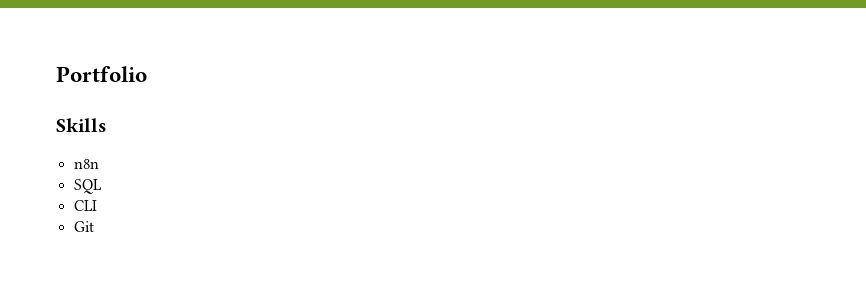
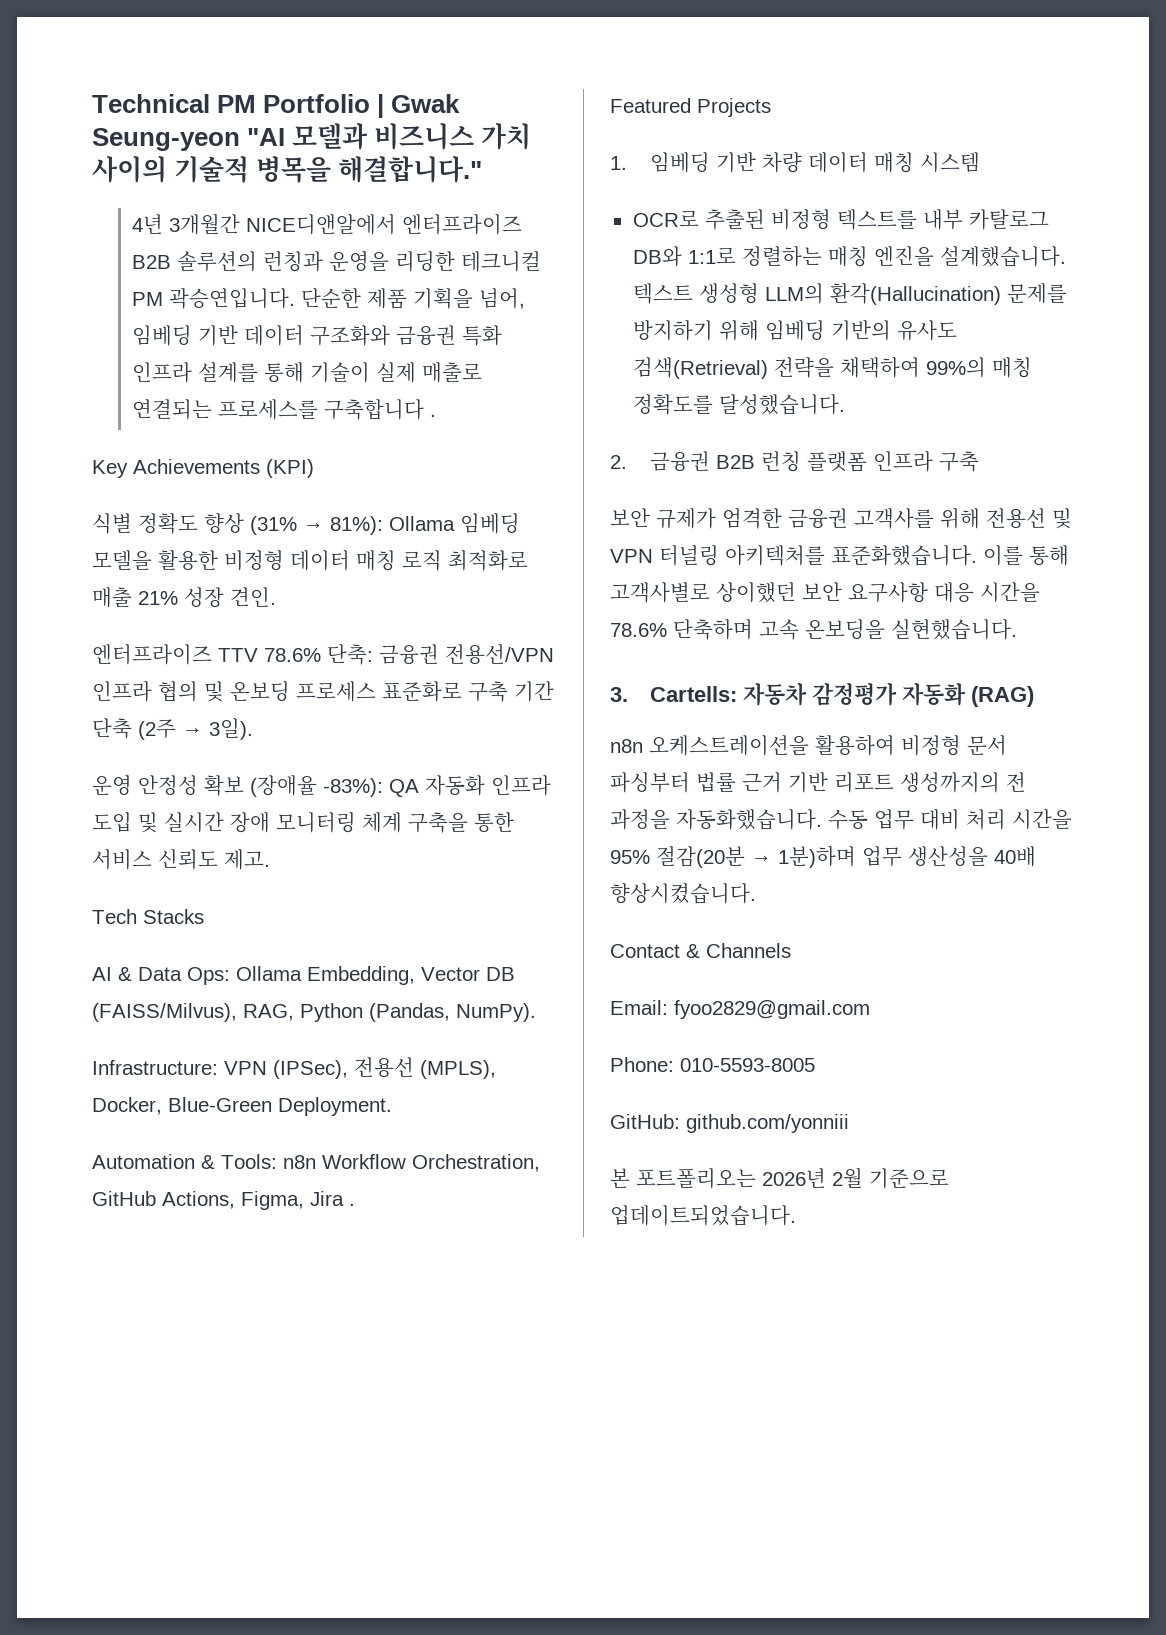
- Portfolio
- Skills
- n8n
- SQL
- CLI
- Git
+ Technical PM Portfolio | Gwak Seung-yeon "AI 모델과 비즈니스 가치 사이의 기술적 병목을 해결합니다."
+ 4년 3개월간 NICE디앤알에서 엔터프라이즈 B2B 솔루션의 런칭과 운영을 리딩한 테크니컬 PM 곽승연입니다. 단순한 제품 기획을 넘어, 임베딩 기반 데이터 구조화와 금융권 특화 인프라 설계를 통해 기술이 실제 매출로 연결되는 프로세스를 구축합니다 .
+ Key Achievements (KPI)
+ 식별 정확도 향상 (31% → 81%): Ollama 임베딩 모델을 활용한 비정형 데이터 매칭 로직 최적화로 매출 21% 성장 견인.
+ 엔터프라이즈 TTV 78.6% 단축: 금융권 전용선/VPN 인프라 협의 및 온보딩 프로세스 표준화로 구축 기간 단축 (2주 → 3일).
+ 운영 안정성 확보 (장애율 -83%): QA 자동화 인프라 도입 및 실시간 장애 모니터링 체계 구축을 통한 서비스 신뢰도 제고.
+ Tech Stacks
+ AI & Data Ops: Ollama Embedding, Vector DB (FAISS/Milvus), RAG, Python (Pandas, NumPy).
+ Infrastructure: VPN (IPSec), 전용선 (MPLS), Docker, Blue-Green Deployment.
+ Automation & Tools: n8n Workflow Orchestration, GitHub Actions, Figma, Jira .
+ Featured Projects
+ 1. 임베딩 기반 차량 데이터 매칭 시스템
+ OCR로 추출된 비정형 텍스트를 내부 카탈로그 DB와 1:1로 정렬하는 매칭 엔진을 설계했습니다. 텍스트 생성형 LLM의 환각(Hallucination) 문제를 방지하기 위해 임베딩 기반의 유사도 검색(Retrieval) 전략을 채택하여 99%의 매칭 정확도를 달성했습니다.
+ 2. 금융권 B2B 런칭 플랫폼 인프라 구축
+ 보안 규제가 엄격한 금융권 고객사를 위해 전용선 및 VPN 터널링 아키텍처를 표준화했습니다. 이를 통해 고객사별로 상이했던 보안 요구사항 대응 시간을 78.6% 단축하며 고속 온보딩을 실현했습니다.
+ 3. Cartells: 자동차 감정평가 자동화 (RAG)
+ n8n 오케스트레이션을 활용하여 비정형 문서 파싱부터 법률 근거 기반 리포트 생성까지의 전 과정을 자동화했습니다. 수동 업무 대비 처리 시간을 95% 절감(20분 → 1분)하며 업무 생산성을 40배 향상시켰습니다.
+ Contact & Channels
+ Email: fyoo2829@gmail.com
+ Phone: 010-5593-8005
+ GitHub: github.com/yonniii
+ 본 포트폴리오는 2026년 2월 기준으로 업데이트되었습니다.

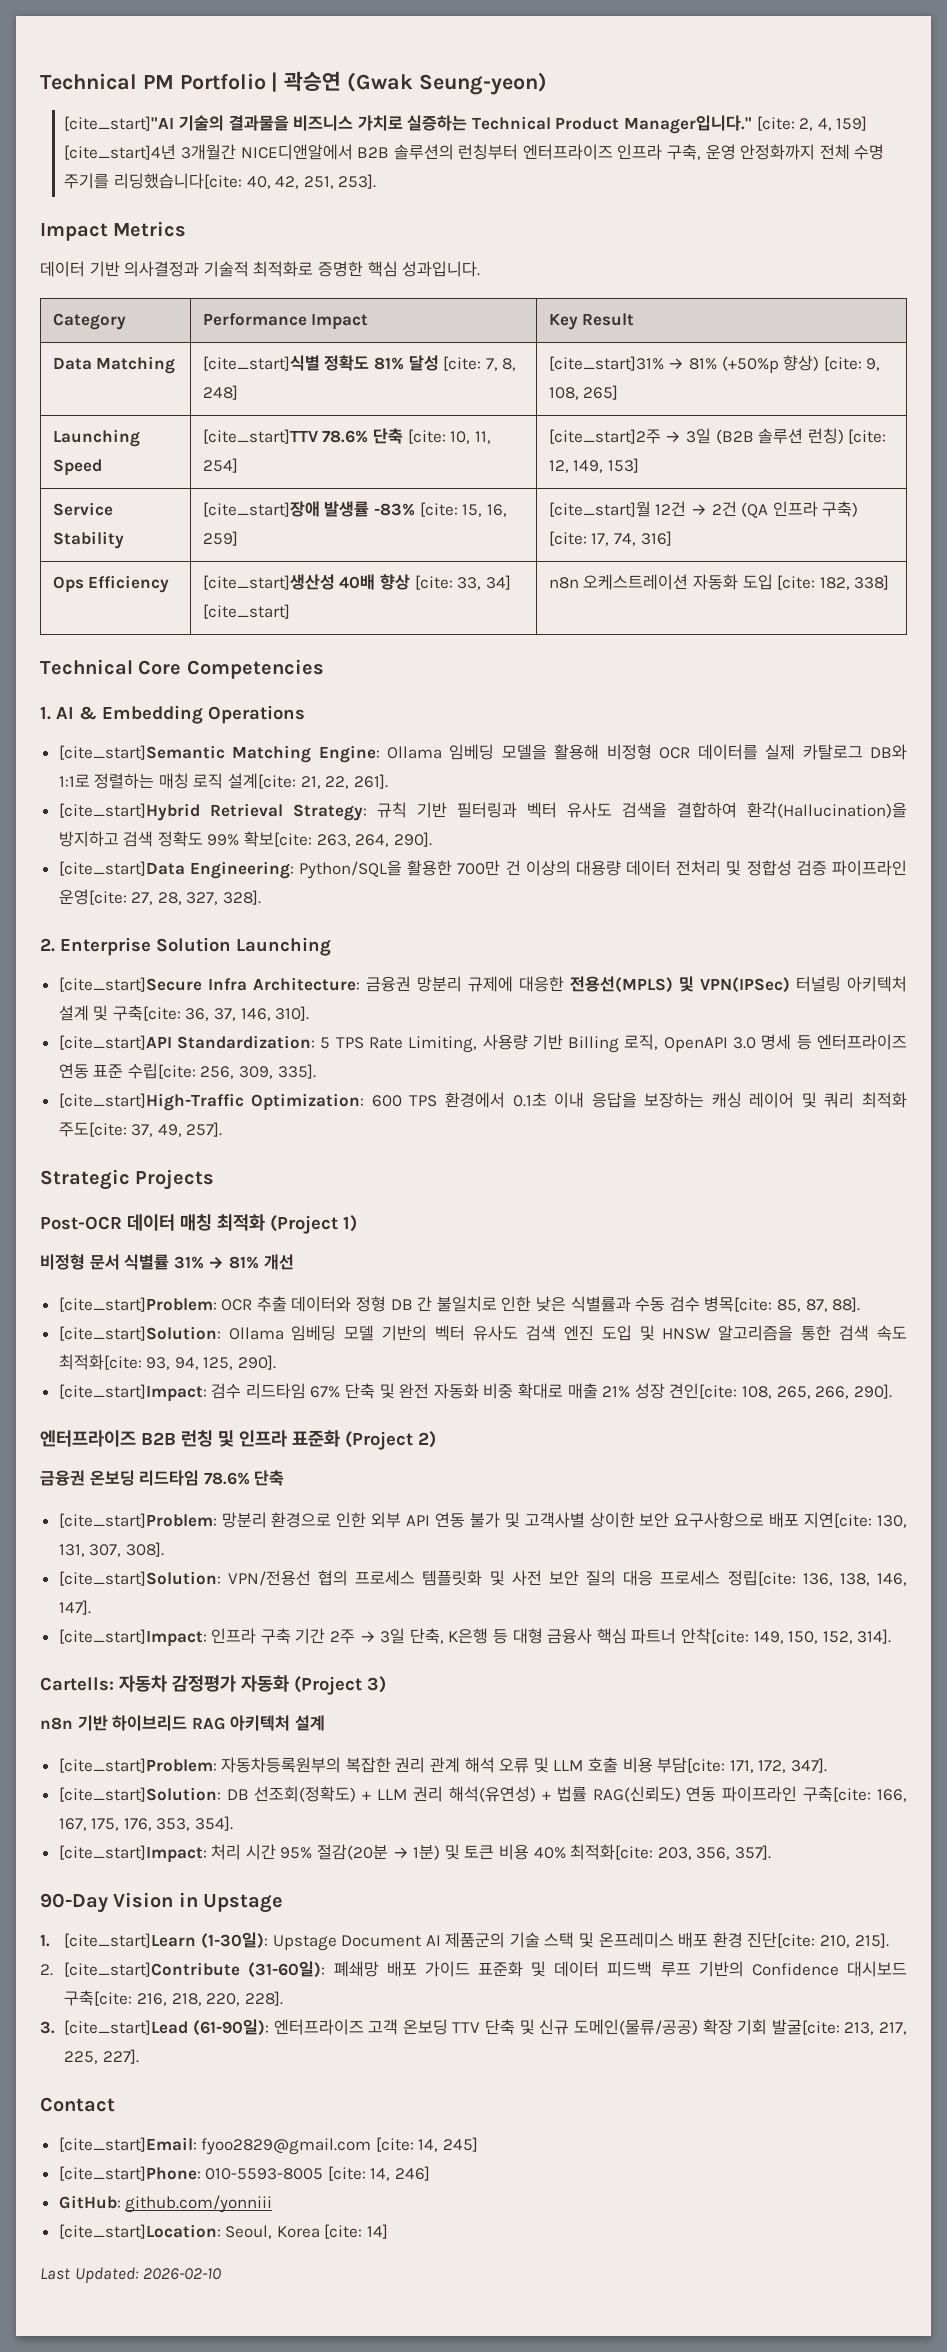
- Technical PM Portfolio | Gwak Seung-yeon "AI 모델과 비즈니스 가치 사이의 기술적 병목을 해결합니다."
- 4년 3개월간 NICE디앤알에서 엔터프라이즈 B2B 솔루션의 런칭과 운영을 리딩한 테크니컬 PM 곽승연입니다. 단순한 제품 기획을 넘어, 임베딩 기반 데이터 구조화와 금융권 특화 인프라 설계를 통해 기술이 실제 매출로 연결되는 프로세스를 구축합니다 .
- Key Achievements (KPI)
- 식별 정확도 향상 (31% → 81%): Ollama 임베딩 모델을 활용한 비정형 데이터 매칭 로직 최적화로 매출 21% 성장 견인.
- 엔터프라이즈 TTV 78.6% 단축: 금융권 전용선/VPN 인프라 협의 및 온보딩 프로세스 표준화로 구축 기간 단축 (2주 → 3일).
- 운영 안정성 확보 (장애율 -83%): QA 자동화 인프라 도입 및 실시간 장애 모니터링 체계 구축을 통한 서비스 신뢰도 제고.
- Tech Stacks
- AI & Data Ops: Ollama Embedding, Vector DB (FAISS/Milvus), RAG, Python (Pandas, NumPy).
- Infrastructure: VPN (IPSec), 전용선 (MPLS), Docker, Blue-Green Deployment.
- Automation & Tools: n8n Workflow Orchestration, GitHub Actions, Figma, Jira .
- Featured Projects
- 1. 임베딩 기반 차량 데이터 매칭 시스템
- OCR로 추출된 비정형 텍스트를 내부 카탈로그 DB와 1:1로 정렬하는 매칭 엔진을 설계했습니다. 텍스트 생성형 LLM의 환각(Hallucination) 문제를 방지하기 위해 임베딩 기반의 유사도 검색(Retrieval) 전략을 채택하여 99%의 매칭 정확도를 달성했습니다.
- 2. 금융권 B2B 런칭 플랫폼 인프라 구축
- 보안 규제가 엄격한 금융권 고객사를 위해 전용선 및 VPN 터널링 아키텍처를 표준화했습니다. 이를 통해 고객사별로 상이했던 보안 요구사항 대응 시간을 78.6% 단축하며 고속 온보딩을 실현했습니다.
- 3. Cartells: 자동차 감정평가 자동화 (RAG)
- n8n 오케스트레이션을 활용하여 비정형 문서 파싱부터 법률 근거 기반 리포트 생성까지의 전 과정을 자동화했습니다. 수동 업무 대비 처리 시간을 95% 절감(20분 → 1분)하며 업무 생산성을 40배 향상시켰습니다.
- Contact & Channels
- Email: fyoo2829@gmail.com
- Phone: 010-5593-8005
+ Technical PM Portfolio | 곽승연 (Gwak Seung-yeon)
+ [cite_start]"AI 기술의 결과물을 비즈니스 가치로 실증하는 Technical Product Manager입니다." [cite: 2, 4, 159] [cite_start]4년 3개월간 NICE디앤알에서 B2B 솔루션의 런칭부터 엔터프라이즈 인프라 구축, 운영 안정화까지 전체 수명 주기를 리딩했습니다[cite: 40, 42, 251, 253].
+ Impact Metrics
+ 데이터 기반 의사결정과 기술적 최적화로 증명한 핵심 성과입니다.
+ Category | Performance Impact | Key Result
+ Data Matching | [cite_start]식별 정확도 81% 달성 [cite: 7, 8, 248] | [cite_start]31% → 81% (+50%p 향상) [cite: 9, 108, 265]
+ Launching Speed | [cite_start]TTV 78.6% 단축 [cite: 10, 11, 254] | [cite_start]2주 → 3일 (B2B 솔루션 런칭) [cite: 12, 149, 153]
+ Service Stability | [cite_start]장애 발생률 -83% [cite: 15, 16, 259] | [cite_start]월 12건 → 2건 (QA 인프라 구축) [cite: 17, 74, 316]
+ Ops Efficiency | [cite_start]생산성 40배 향상 [cite: 33, 34] [cite_start] | n8n 오케스트레이션 자동화 도입 [cite: 182, 338]
+ Technical Core Competencies
+ 1. AI & Embedding Operations
+ [cite_start]Semantic Matching Engine: Ollama 임베딩 모델을 활용해 비정형 OCR 데이터를 실제 카탈로그 DB와 1:1로 정렬하는 매칭 로직 설계[cite: 21, 22, 261].
+ [cite_start]Hybrid Retrieval Strategy: 규칙 기반 필터링과 벡터 유사도 검색을 결합하여 환각(Hallucination)을 방지하고 검색 정확도 99% 확보[cite: 263, 264, 290].
+ [cite_start]Data Engineering: Python/SQL을 활용한 700만 건 이상의 대용량 데이터 전처리 및 정합성 검증 파이프라인 운영[cite: 27, 28, 327, 328].
+ 2. Enterprise Solution Launching
+ [cite_start]Secure Infra Architecture: 금융권 망분리 규제에 대응한 전용선(MPLS) 및 VPN(IPSec) 터널링 아키텍처 설계 및 구축[cite: 36, 37, 146, 310].
+ [cite_start]API Standardization: 5 TPS Rate Limiting, 사용량 기반 Billing 로직, OpenAPI 3.0 명세 등 엔터프라이즈 연동 표준 수립[cite: 256, 309, 335].
+ [cite_start]High-Traffic Optimization: 600 TPS 환경에서 0.1초 이내 응답을 보장하는 캐싱 레이어 및 쿼리 최적화 주도[cite: 37, 49, 257].
+ Strategic Projects
+ Post-OCR 데이터 매칭 최적화 (Project 1)
+ 비정형 문서 식별률 31% → 81% 개선
+ [cite_start]Problem: OCR 추출 데이터와 정형 DB 간 불일치로 인한 낮은 식별률과 수동 검수 병목[cite: 85, 87, 88].
+ [cite_start]Solution: Ollama 임베딩 모델 기반의 벡터 유사도 검색 엔진 도입 및 HNSW 알고리즘을 통한 검색 속도 최적화[cite: 93, 94, 125, 290].
+ [cite_start]Impact: 검수 리드타임 67% 단축 및 완전 자동화 비중 확대로 매출 21% 성장 견인[cite: 108, 265, 266, 290].
+ 엔터프라이즈 B2B 런칭 및 인프라 표준화 (Project 2)
+ 금융권 온보딩 리드타임 78.6% 단축
+ [cite_start]Problem: 망분리 환경으로 인한 외부 API 연동 불가 및 고객사별 상이한 보안 요구사항으로 배포 지연[cite: 130, 131, 307, 308].
+ [cite_start]Solution: VPN/전용선 협의 프로세스 템플릿화 및 사전 보안 질의 대응 프로세스 정립[cite: 136, 138, 146, 147].
+ [cite_start]Impact: 인프라 구축 기간 2주 → 3일 단축, K은행 등 대형 금융사 핵심 파트너 안착[cite: 149, 150, 152, 314].
+ Cartells: 자동차 감정평가 자동화 (Project 3)
+ n8n 기반 하이브리드 RAG 아키텍처 설계
+ [cite_start]Problem: 자동차등록원부의 복잡한 권리 관계 해석 오류 및 LLM 호출 비용 부담[cite: 171, 172, 347].
+ [cite_start]Solution: DB 선조회(정확도) + LLM 권리 해석(유연성) + 법률 RAG(신뢰도) 연동 파이프라인 구축[cite: 166, 167, 175, 176, 353, 354].
+ [cite_start]Impact: 처리 시간 95% 절감(20분 → 1분) 및 토큰 비용 40% 최적화[cite: 203, 356, 357].
+ 90-Day Vision in Upstage
+ 1. [cite_start]Learn (1-30일): Upstage Document AI 제품군의 기술 스택 및 온프레미스 배포 환경 진단[cite: 210, 215].
+ 2. [cite_start]Contribute (31-60일): 폐쇄망 배포 가이드 표준화 및 데이터 피드백 루프 기반의 Confidence 대시보드 구축[cite: 216, 218, 220, 228].
+ 3. [cite_start]Lead (61-90일): 엔터프라이즈 고객 온보딩 TTV 단축 및 신규 도메인(물류/공공) 확장 기회 발굴[cite: 213, 217, 225, 227].
+ Contact
+ [cite_start]Email: fyoo2829@gmail.com [cite: 14, 245]
+ [cite_start]Phone: 010-5593-8005 [cite: 14, 246]
  GitHub: github.com/yonniii
- 본 포트폴리오는 2026년 2월 기준으로 업데이트되었습니다.
+ [cite_start]Location: Seoul, Korea [cite: 14]
+ Last Updated: 2026-02-10

